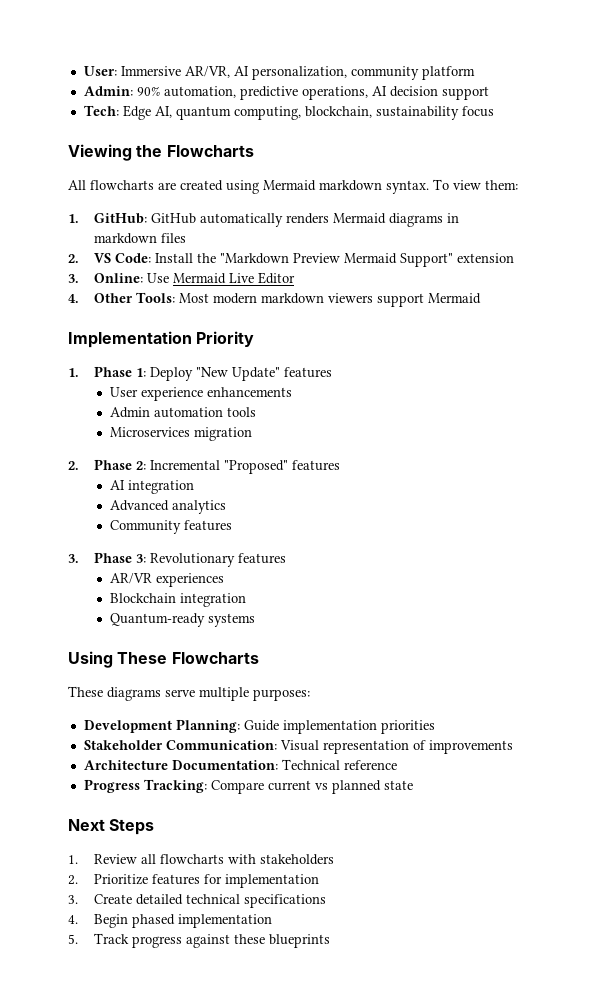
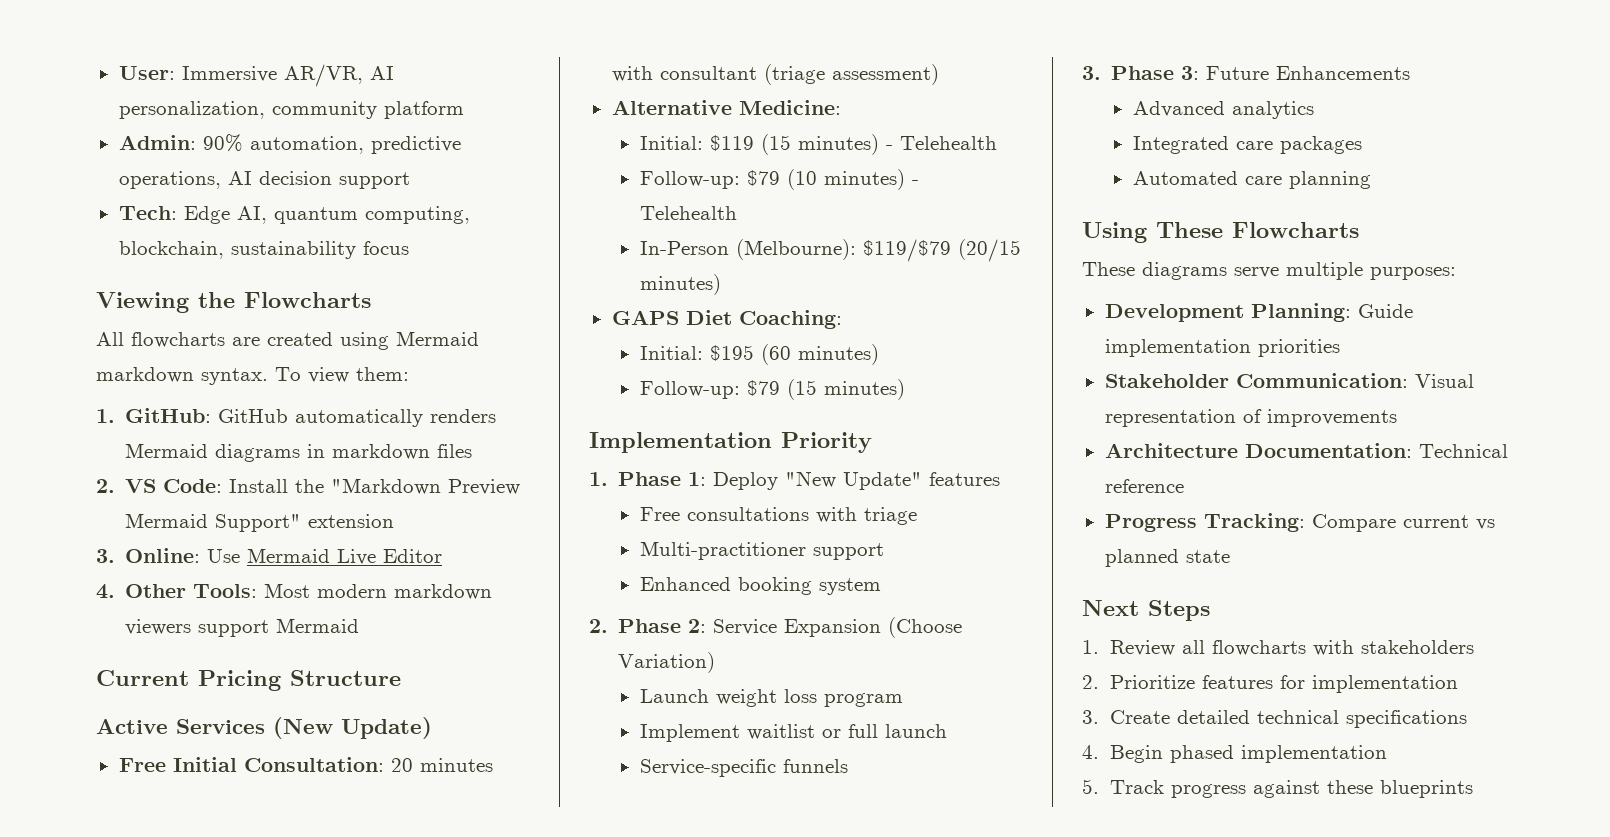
+ Current Pricing Structure
+ Active Services (New Update)
+ Free Initial Consultation: 20 minutes with consultant (triage assessment)
+ Alternative Medicine:
+ Initial: $119 (15 minutes) - Telehealth
+ Follow-up: $79 (10 minutes) - Telehealth
+ In-Person (Melbourne): $119/$79 (20/15 minutes)
+ GAPS Diet Coaching:
+ Initial: $195 (60 minutes)
+ Follow-up: $79 (15 minutes)
- User experience enhancements
- Admin automation tools
- Microservices migration
- 2. Phase 2: Incremental "Proposed" features
- AI integration
+ Free consultations with triage
+ Multi-practitioner support
+ Enhanced booking system
+ 2. Phase 2: Service Expansion (Choose Variation)
+ Launch weight loss program
+ Implement waitlist or full launch
+ Service-specific funnels
+ 3. Phase 3: Future Enhancements
  Advanced analytics
- Community features
- 3. Phase 3: Revolutionary features
- AR/VR experiences
- Blockchain integration
- Quantum-ready systems
+ Integrated care packages
+ Automated care planning

